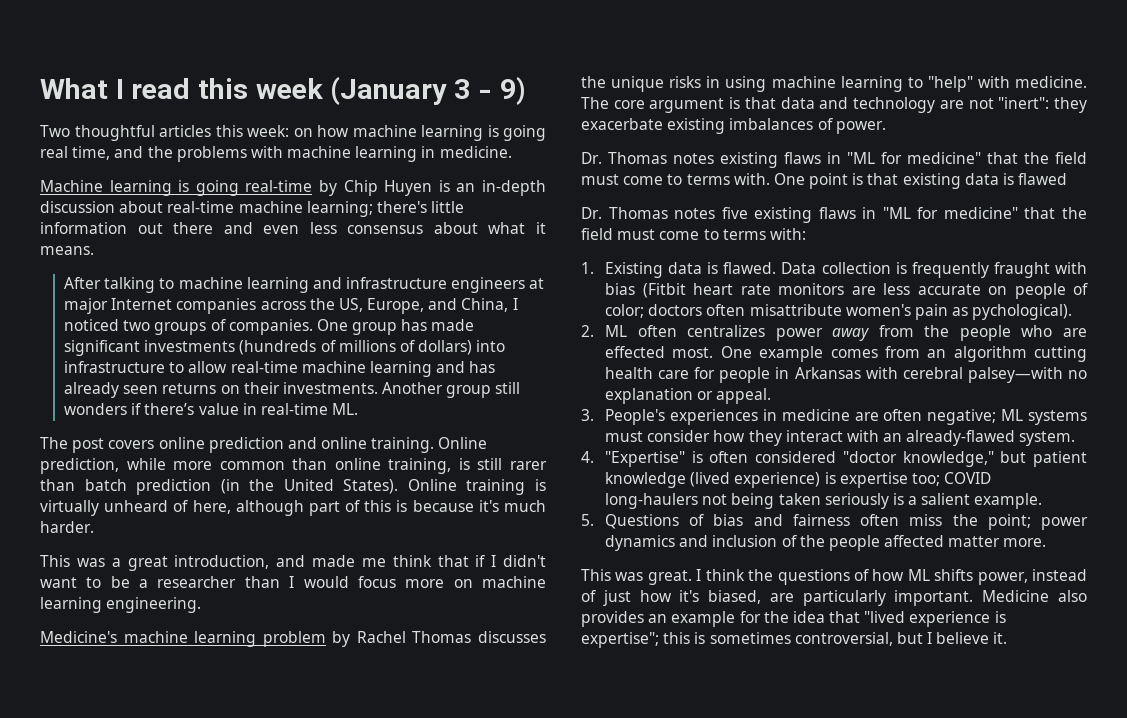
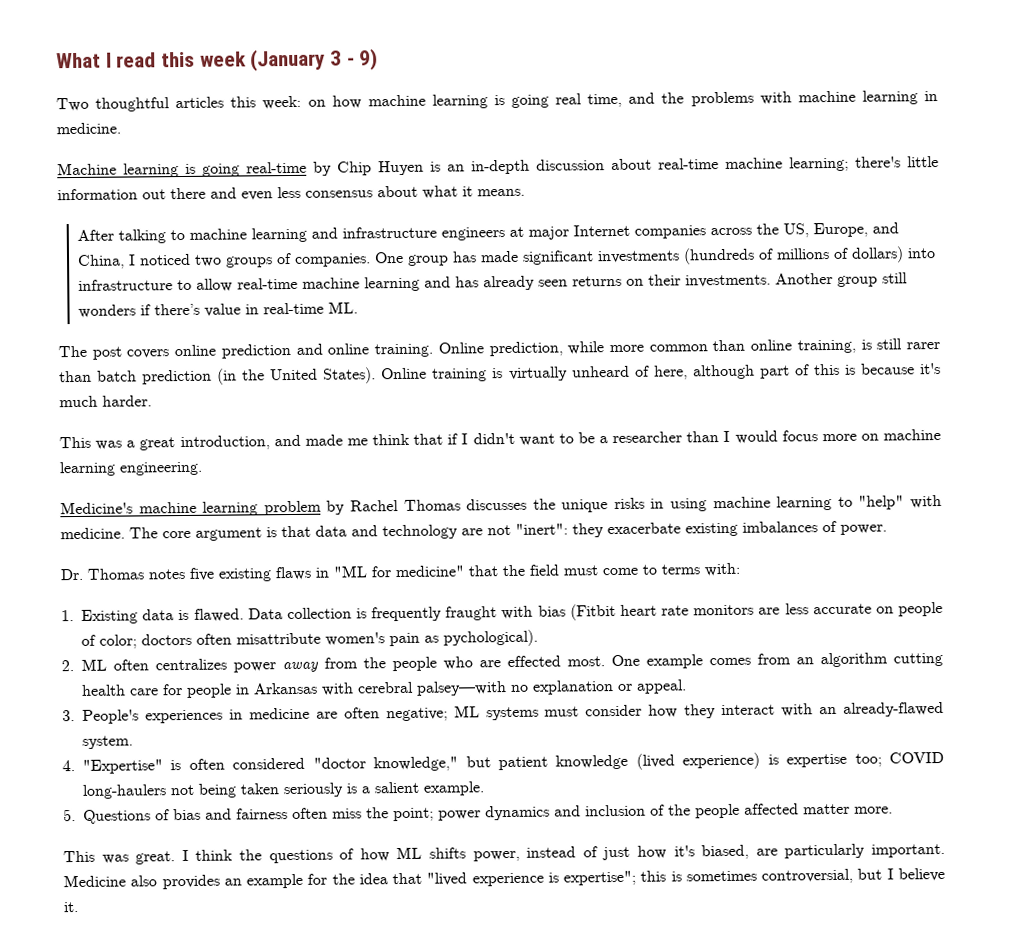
- Dr. Thomas notes existing flaws in "ML for medicine" that the field must come to terms with. One point is that existing data is flawed

